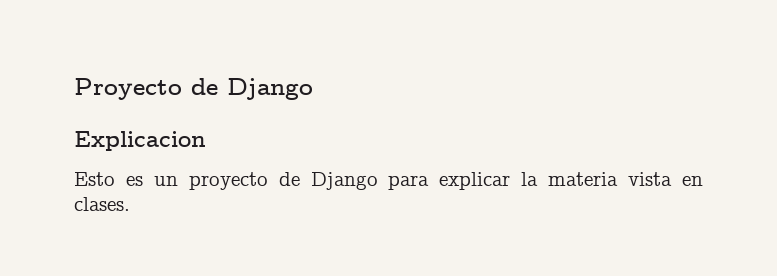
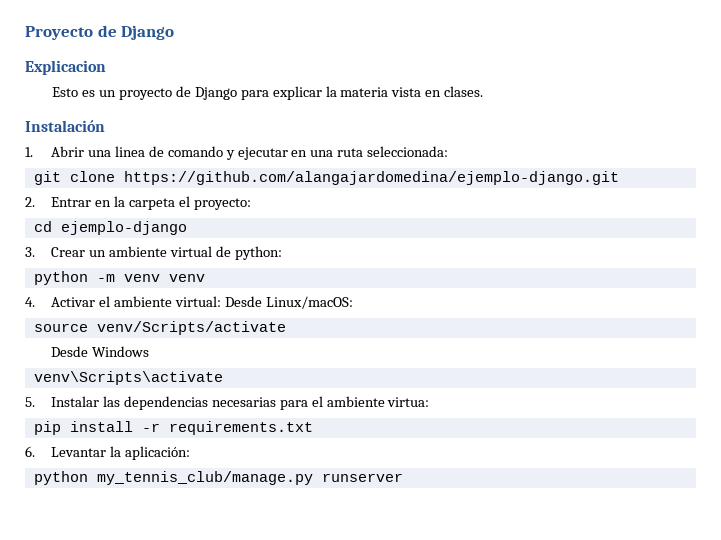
+ Instalación
+ 1. Abrir una linea de comando y ejecutar en una ruta seleccionada:
+ git clone https://github.com/alangajardomedina/ejemplo-django.git
+ 2. Entrar en la carpeta el proyecto:
+ cd ejemplo-django
+ 3. Crear un ambiente virtual de python:
+ python -m venv venv
+ 4. Activar el ambiente virtual: Desde Linux/macOS:
+ source venv/Scripts/activate
+ Desde Windows
+ venv\Scripts\activate
+ 5. Instalar las dependencias necesarias para el ambiente virtua:
+ pip install -r requirements.txt
+ 6. Levantar la aplicación:
+ python my_tennis_club/manage.py runserver

